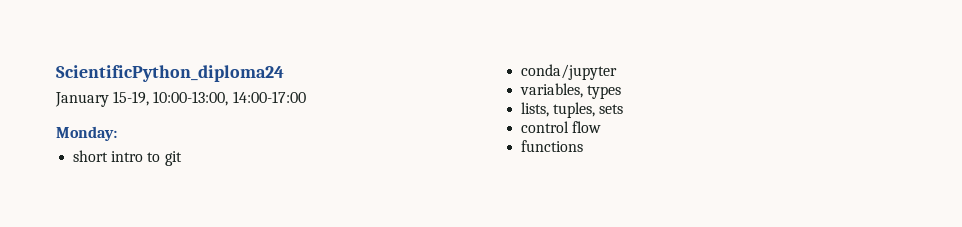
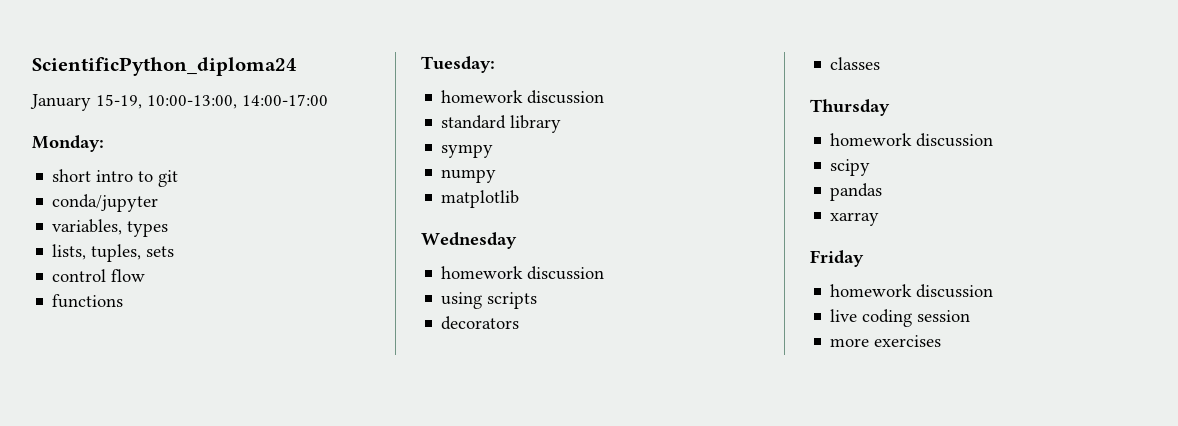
+ Tuesday:
+ homework discussion
+ standard library
+ sympy
+ numpy
+ matplotlib
+ Wednesday
+ homework discussion
+ using scripts
+ decorators
+ classes
+ Thursday
+ homework discussion
+ scipy
+ pandas
+ xarray
+ Friday
+ homework discussion
+ live coding session
+ more exercises

